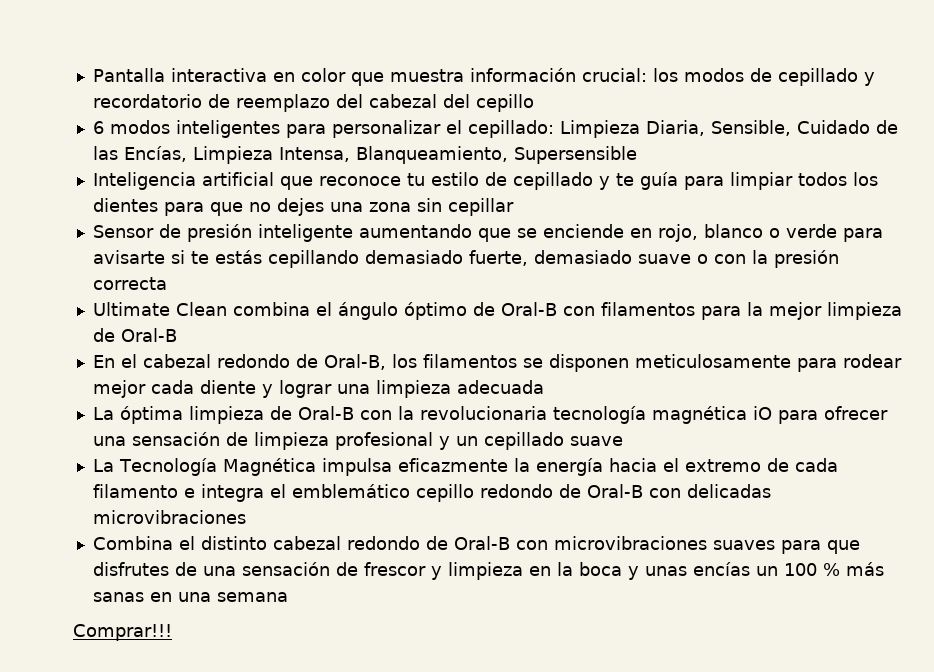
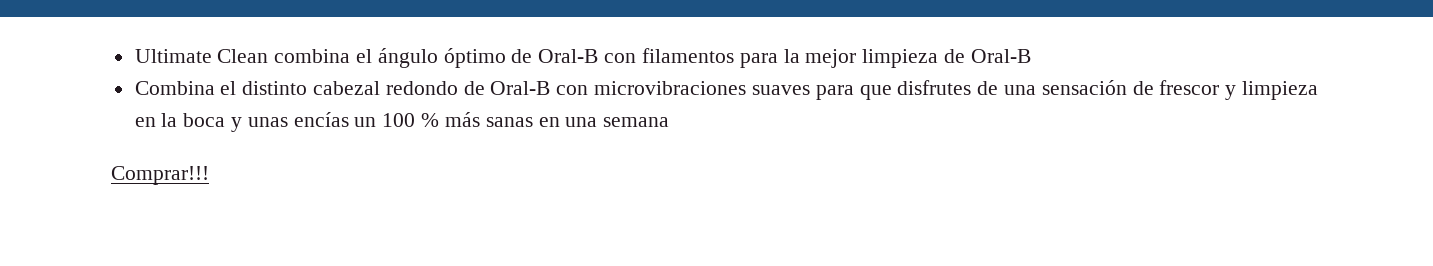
- Pantalla interactiva en color que muestra información crucial: los modos de cepillado y recordatorio de reemplazo del cabezal del cepillo
- 6 modos inteligentes para personalizar el cepillado: Limpieza Diaria, Sensible, Cuidado de las Encías, Limpieza Intensa, Blanqueamiento, Supersensible
- Inteligencia artificial que reconoce tu estilo de cepillado y te guía para limpiar todos los dientes para que no dejes una zona sin cepillar
- Sensor de presión inteligente aumentando que se enciende en rojo, blanco o verde para avisarte si te estás cepillando demasiado fuerte, demasiado suave o con la presión correcta
- En el cabezal redondo de Oral-B, los filamentos se disponen meticulosamente para rodear mejor cada diente y lograr una limpieza adecuada
- La óptima limpieza de Oral-B con la revolucionaria tecnología magnética iO para ofrecer una sensación de limpieza profesional y un cepillado suave
- La Tecnología Magnética impulsa eficazmente la energía hacia el extremo de cada filamento e integra el emblemático cepillo redondo de Oral-B con delicadas microvibraciones

